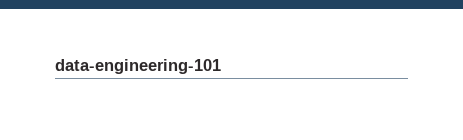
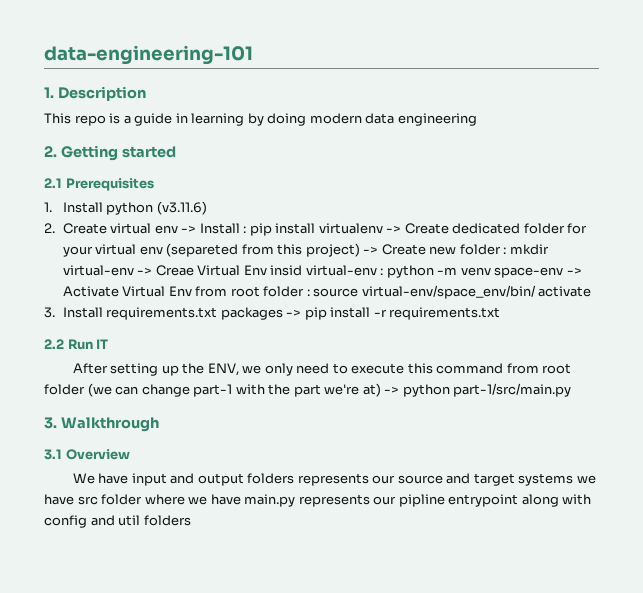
+ 1. Description
+ This repo is a guide in learning by doing modern data engineering
+ 2. Getting started
+ 2.1 Prerequisites
+ 1. Install python (v3.11.6)
+ 2. Create virtual env -> Install : pip install virtualenv -> Create dedicated folder for your virtual env (separeted from this project) -> Create new folder : mkdir virtual-env -> Creae Virtual Env insid virtual-env : python -m venv space-env -> Activate Virtual Env from root folder : source virtual-env/space_env/bin/ activate
+ 3. Install requirements.txt packages -> pip install -r requirements.txt
+ 2.2 Run IT
+ After setting up the ENV, we only need to execute this command from root folder (we can change part-1 with the part we're at) -> python part-1/src/main.py
+ 3. Walkthrough
+ 3.1 Overview
+ We have input and output folders represents our source and target systems we have src folder where we have main.py represents our pipline entrypoint along with config and util folders

